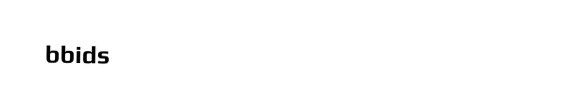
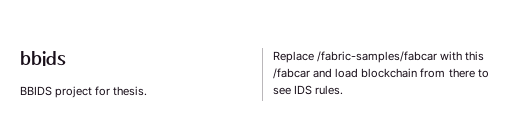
+ BBIDS project for thesis.
+ Replace /fabric-samples/fabcar with this /fabcar and load blockchain from there to see IDS rules.

